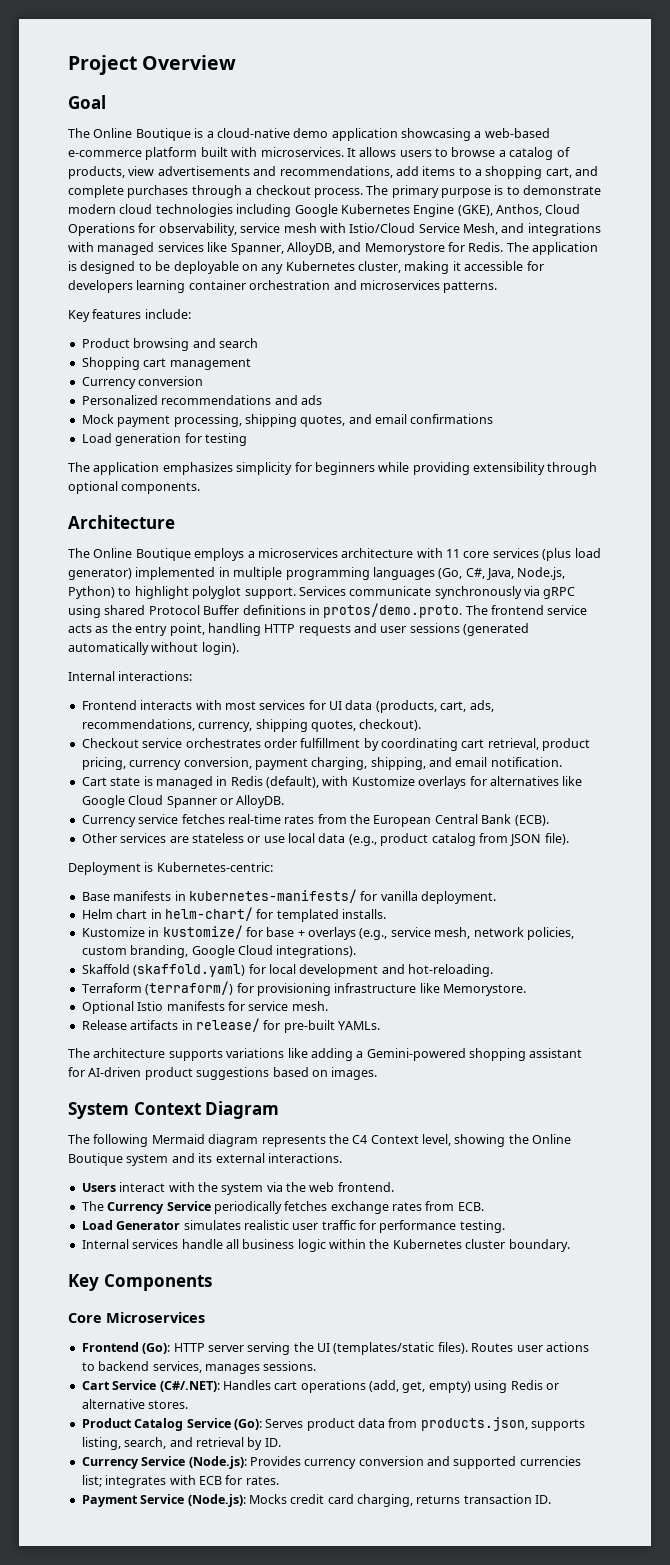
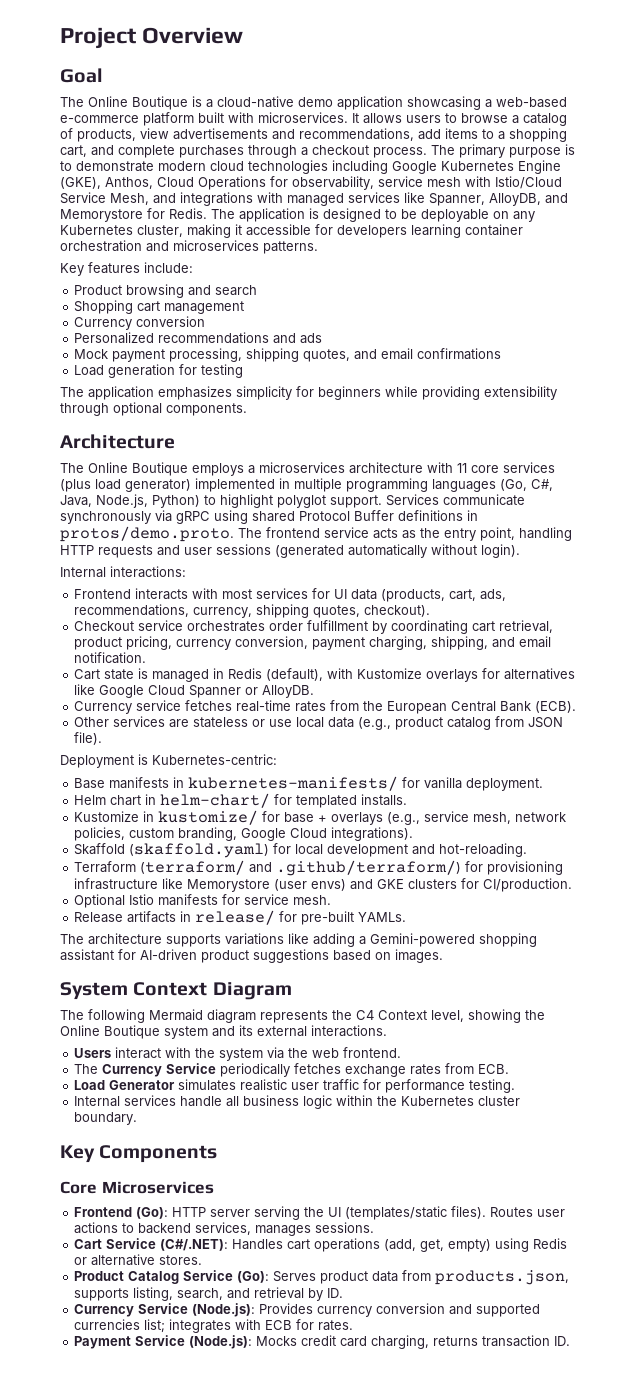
- Terraform (terraform/) for provisioning infrastructure like Memorystore.
+ Terraform (terraform/ and .github/terraform/) for provisioning infrastructure like Memorystore (user envs) and GKE clusters for CI/production.

